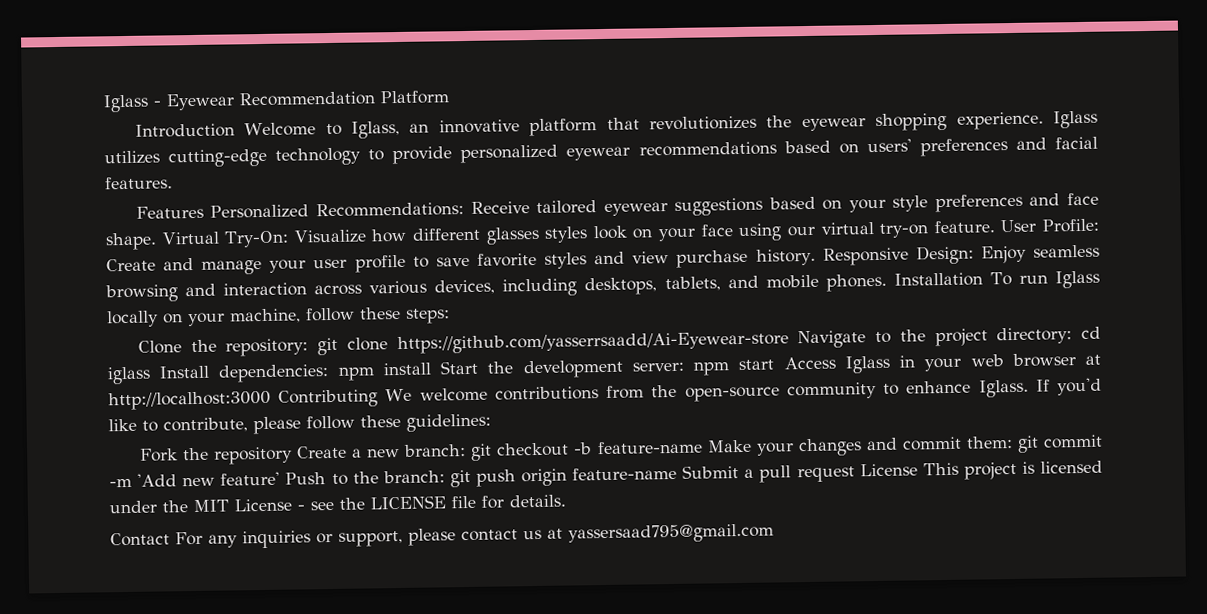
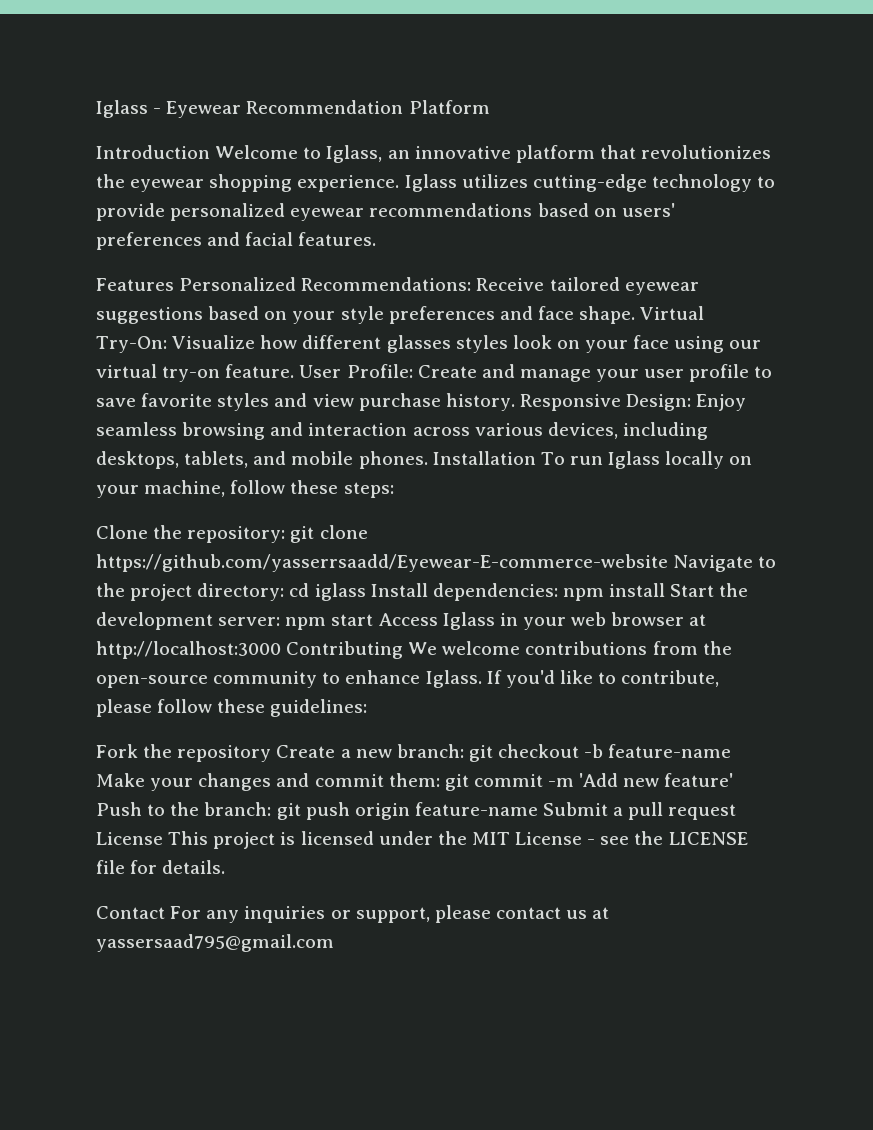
- Clone the repository: git clone https://github.com/yasserrsaadd/Ai-Eyewear-store Navigate to the project directory: cd iglass Install dependencies: npm install Start the development server: npm start Access Iglass in your web browser at http://localhost:3000 Contributing We welcome contributions from the open-source community to enhance Iglass.
+ Clone the repository: git clone https://github.com/yasserrsaadd/Eyewear-E-commerce-website Navigate to the project directory: cd iglass Install dependencies: npm install Start the development server: npm start Access Iglass in your web browser at http://localhost:3000 Contributing We welcome contributions from the open-source community to enhance Iglass.

